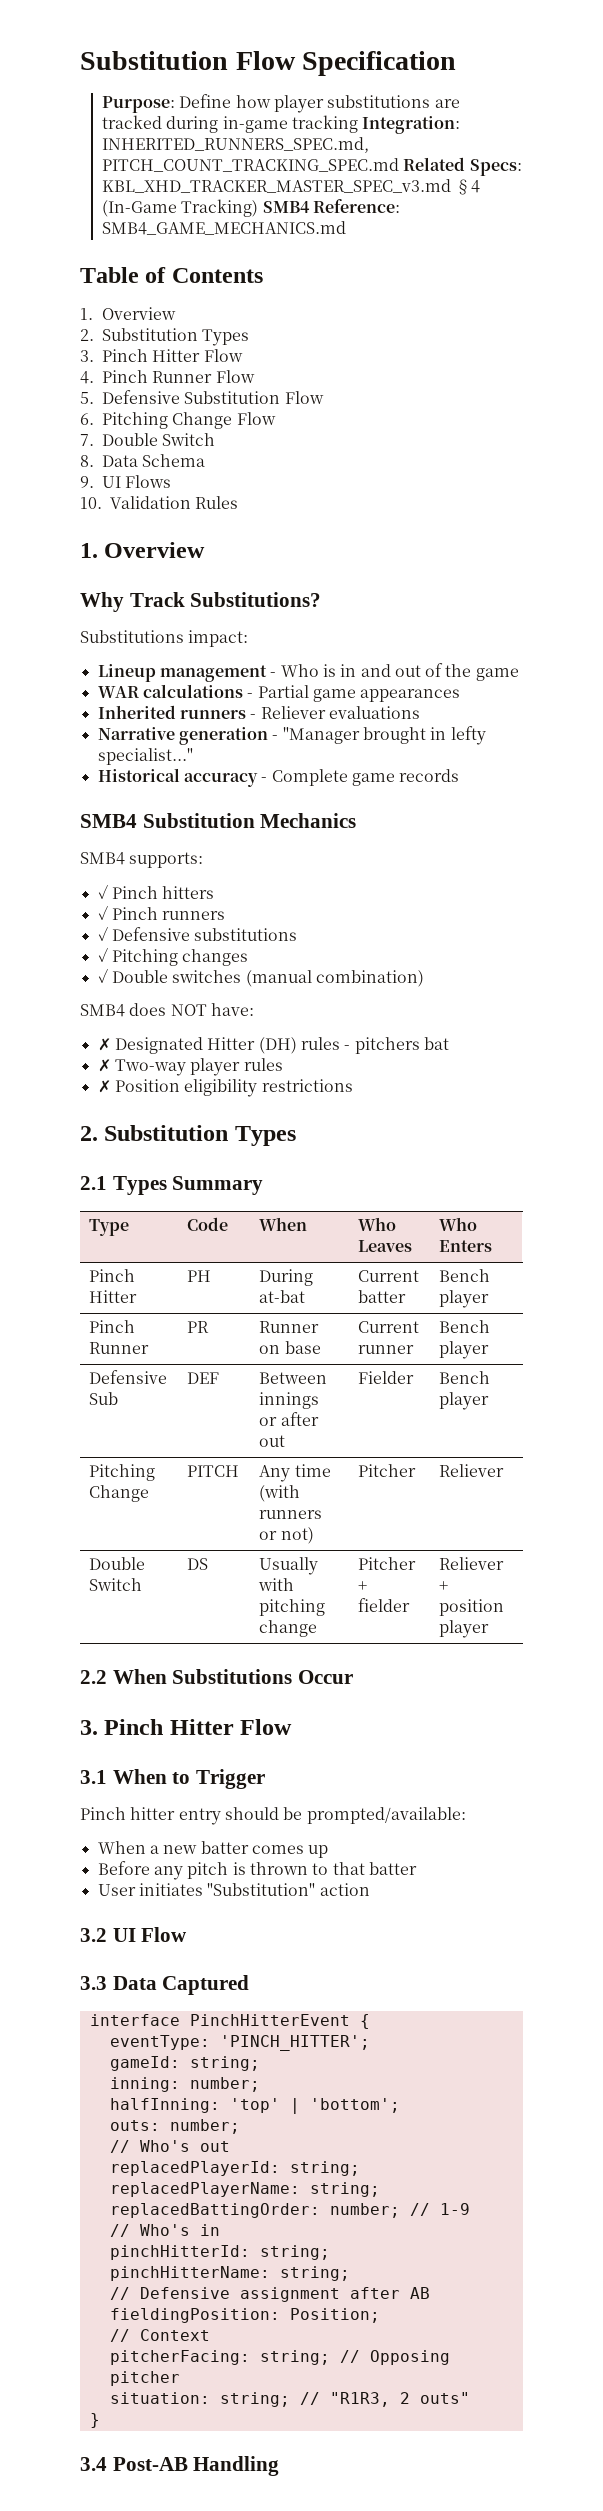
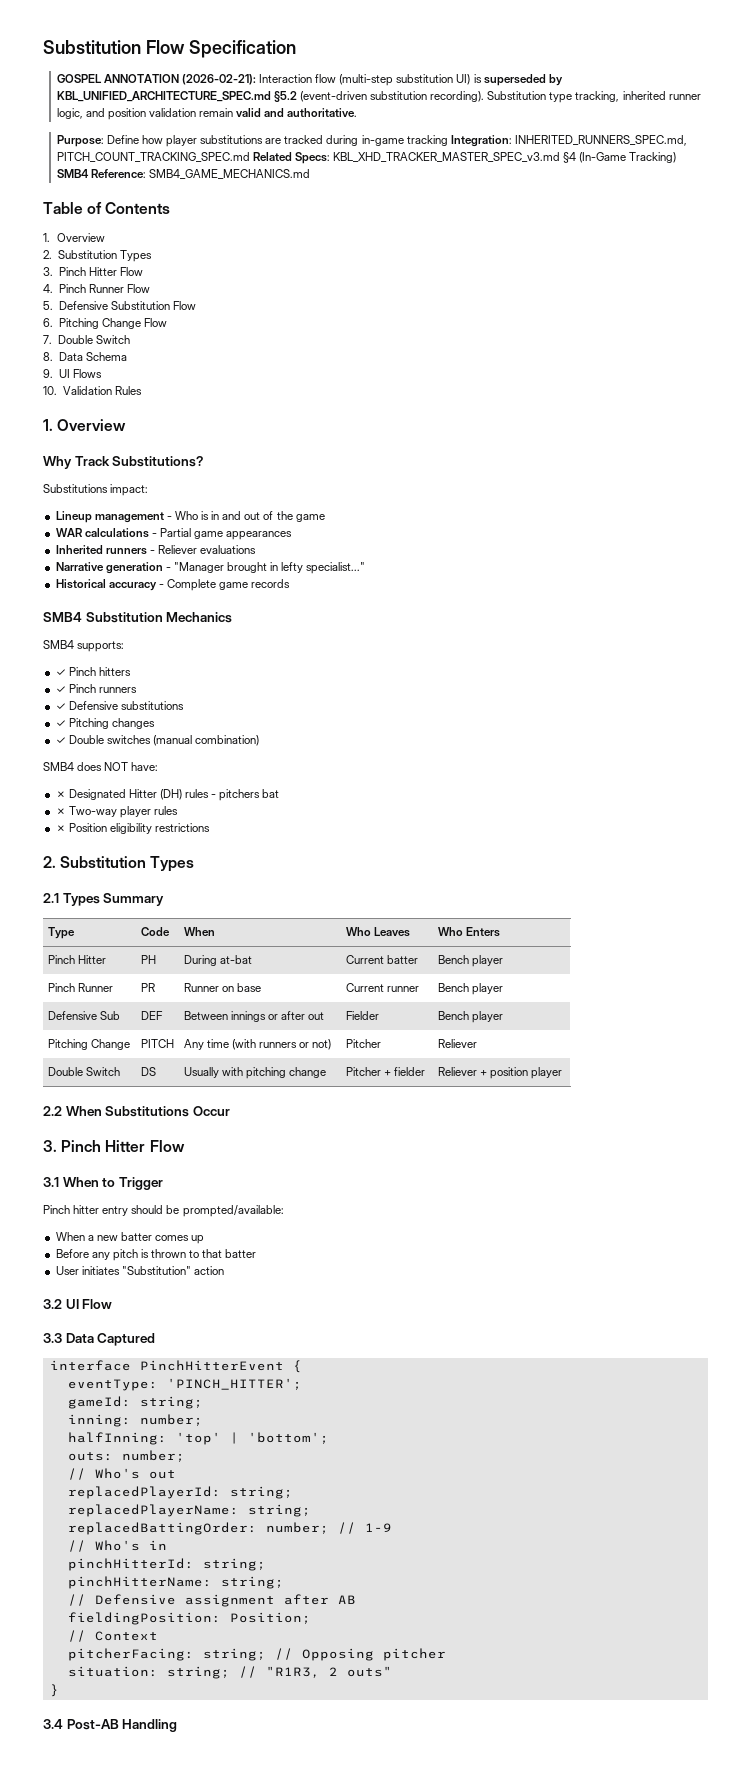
+ GOSPEL ANNOTATION (2026-02-21): Interaction flow (multi-step substitution UI) is superseded by KBL_UNIFIED_ARCHITECTURE_SPEC.md §5.2 (event-driven substitution recording). Substitution type tracking, inherited runner logic, and position validation remain valid and authoritative.

